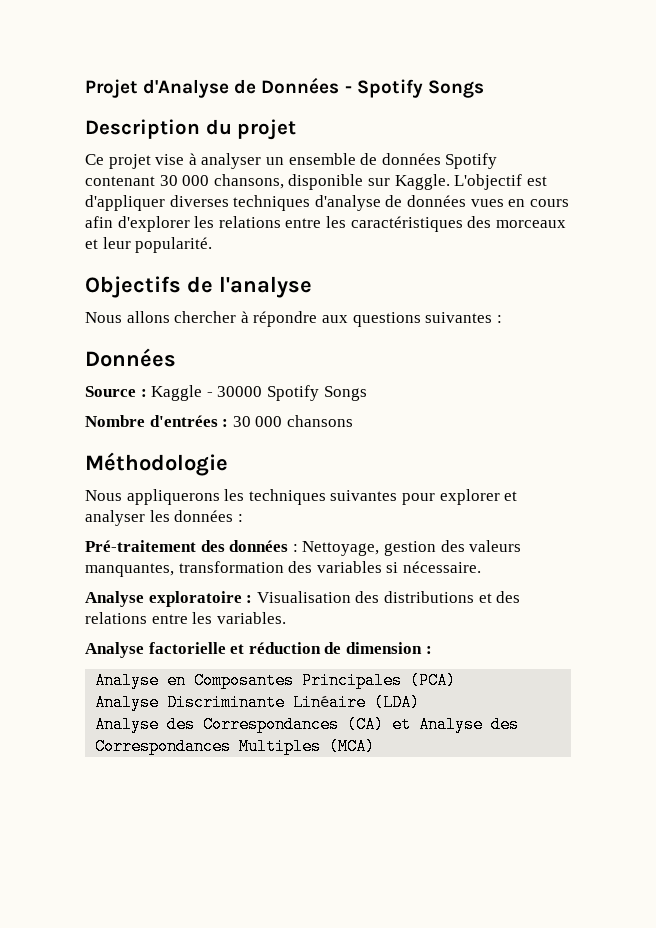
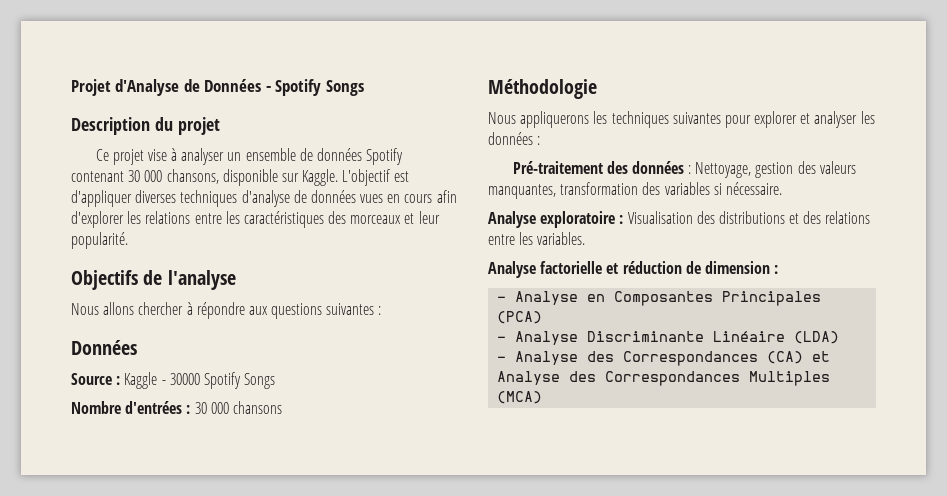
- Analyse en Composantes Principales (PCA)
+ - Analyse en Composantes Principales (PCA)
- Analyse Discriminante Linéaire (LDA)
+ - Analyse Discriminante Linéaire (LDA)
- Analyse des Correspondances (CA) et Analyse des Correspondances Multiples (MCA)
+ - Analyse des Correspondances (CA) et Analyse des Correspondances Multiples (MCA)

